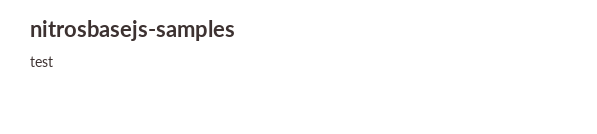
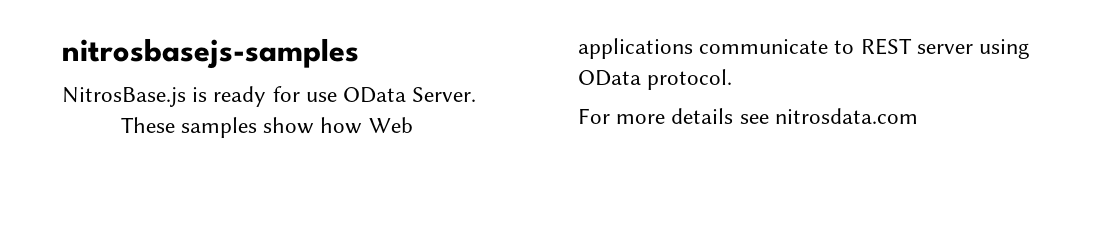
- test
+ NitrosBase.js is ready for use OData Server.
+ These samples show how Web applications communicate to REST server using OData protocol.
+ For more details see nitrosdata.com

